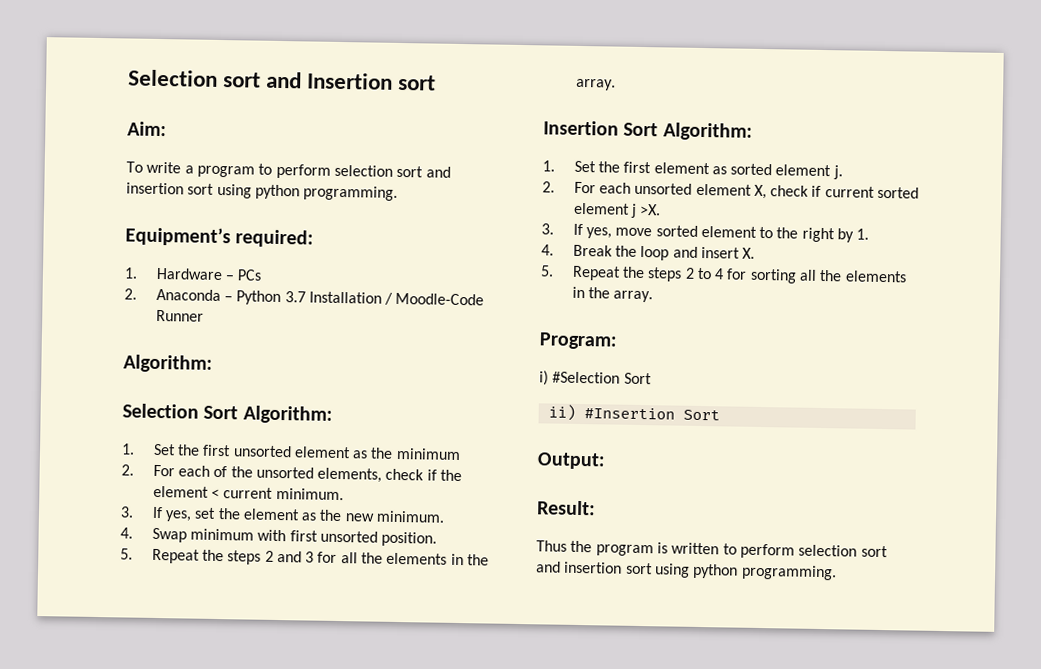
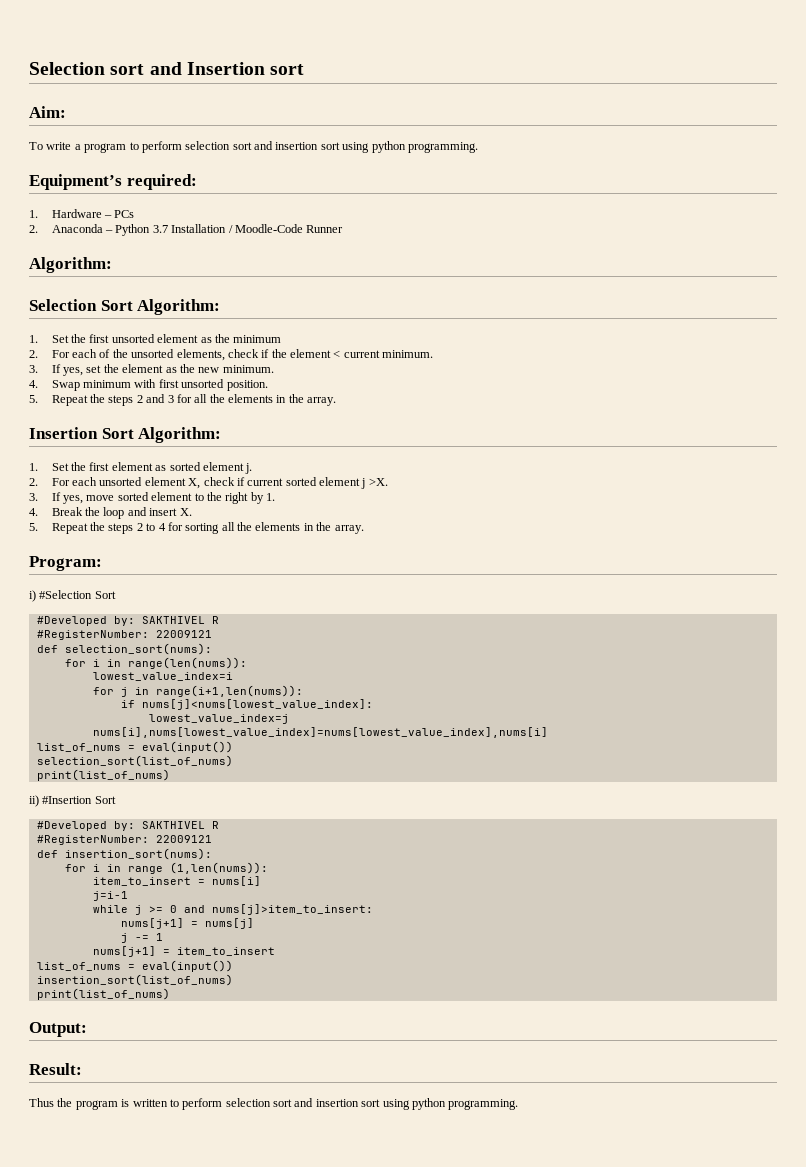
  i) #Selection Sort
+ #Developed by: SAKTHIVEL R
+ #RegisterNumber: 22009121
+ def selection_sort(nums):
+ for i in range(len(nums)):
+ lowest_value_index=i
+ for j in range(i+1,len(nums)):
+ if nums[j]<nums[lowest_value_index]:
+ lowest_value_index=j
+ nums[i],nums[lowest_value_index]=nums[lowest_value_index],nums[i]
+ list_of_nums = eval(input())
+ selection_sort(list_of_nums)
+ print(list_of_nums)
  ii) #Insertion Sort
+ #Developed by: SAKTHIVEL R
+ #RegisterNumber: 22009121
+ def insertion_sort(nums):
+ for i in range (1,len(nums)):
+ item_to_insert = nums[i]
+ j=i-1
+ while j >= 0 and nums[j]>item_to_insert:
+ nums[j+1] = nums[j]
+ j -= 1
+ nums[j+1] = item_to_insert
+ list_of_nums = eval(input())
+ insertion_sort(list_of_nums)
+ print(list_of_nums)

